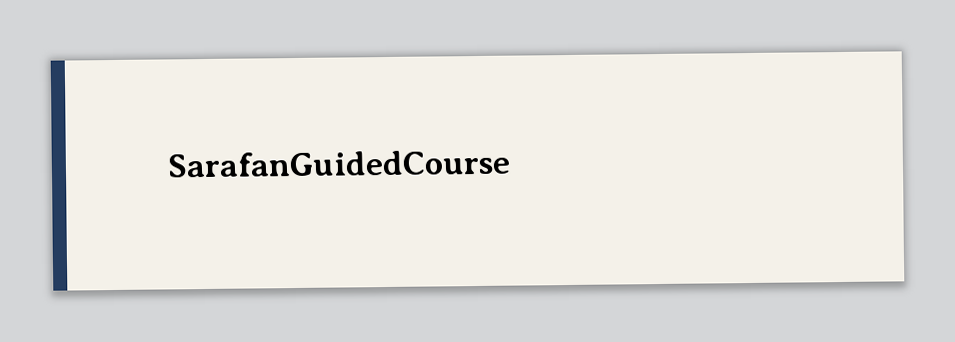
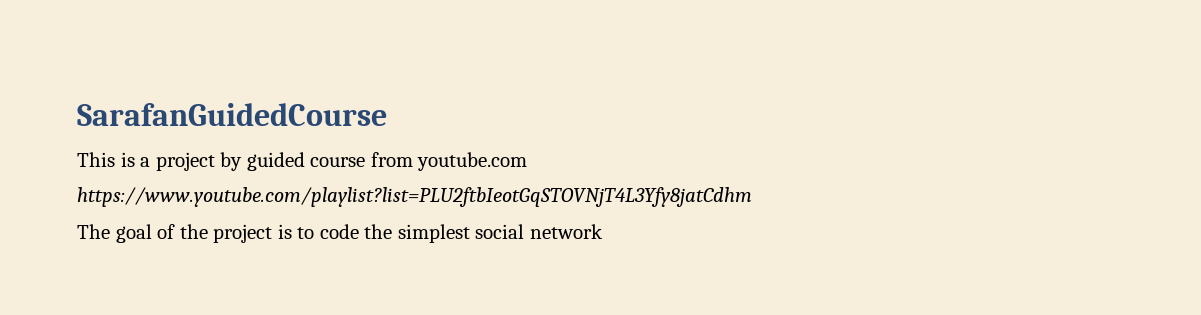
+ This is a project by guided course from youtube.com
+ https://www.youtube.com/playlist?list=PLU2ftbIeotGqSTOVNjT4L3Yfy8jatCdhm
+ The goal of the project is to code the simplest social network

